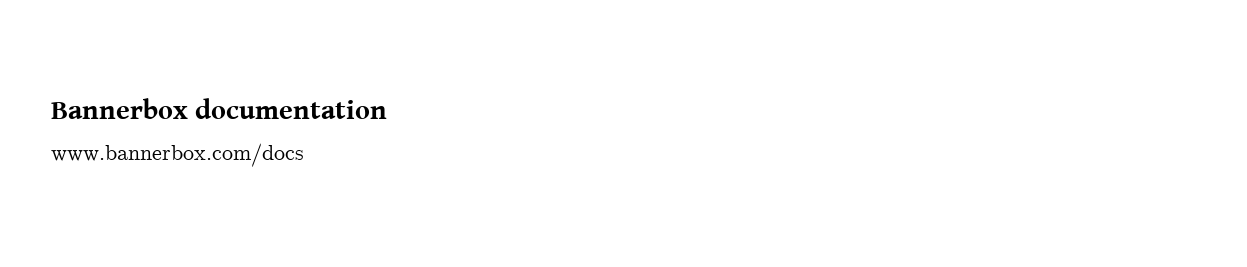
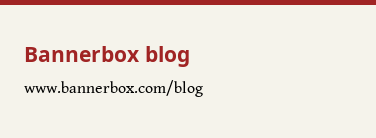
- Bannerbox documentation
- www.bannerbox.com/docs
+ Bannerbox blog
+ www.bannerbox.com/blog

